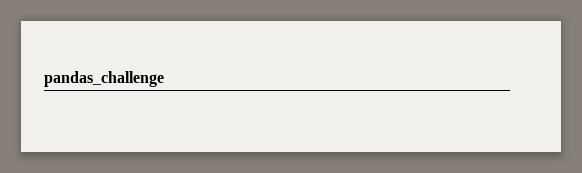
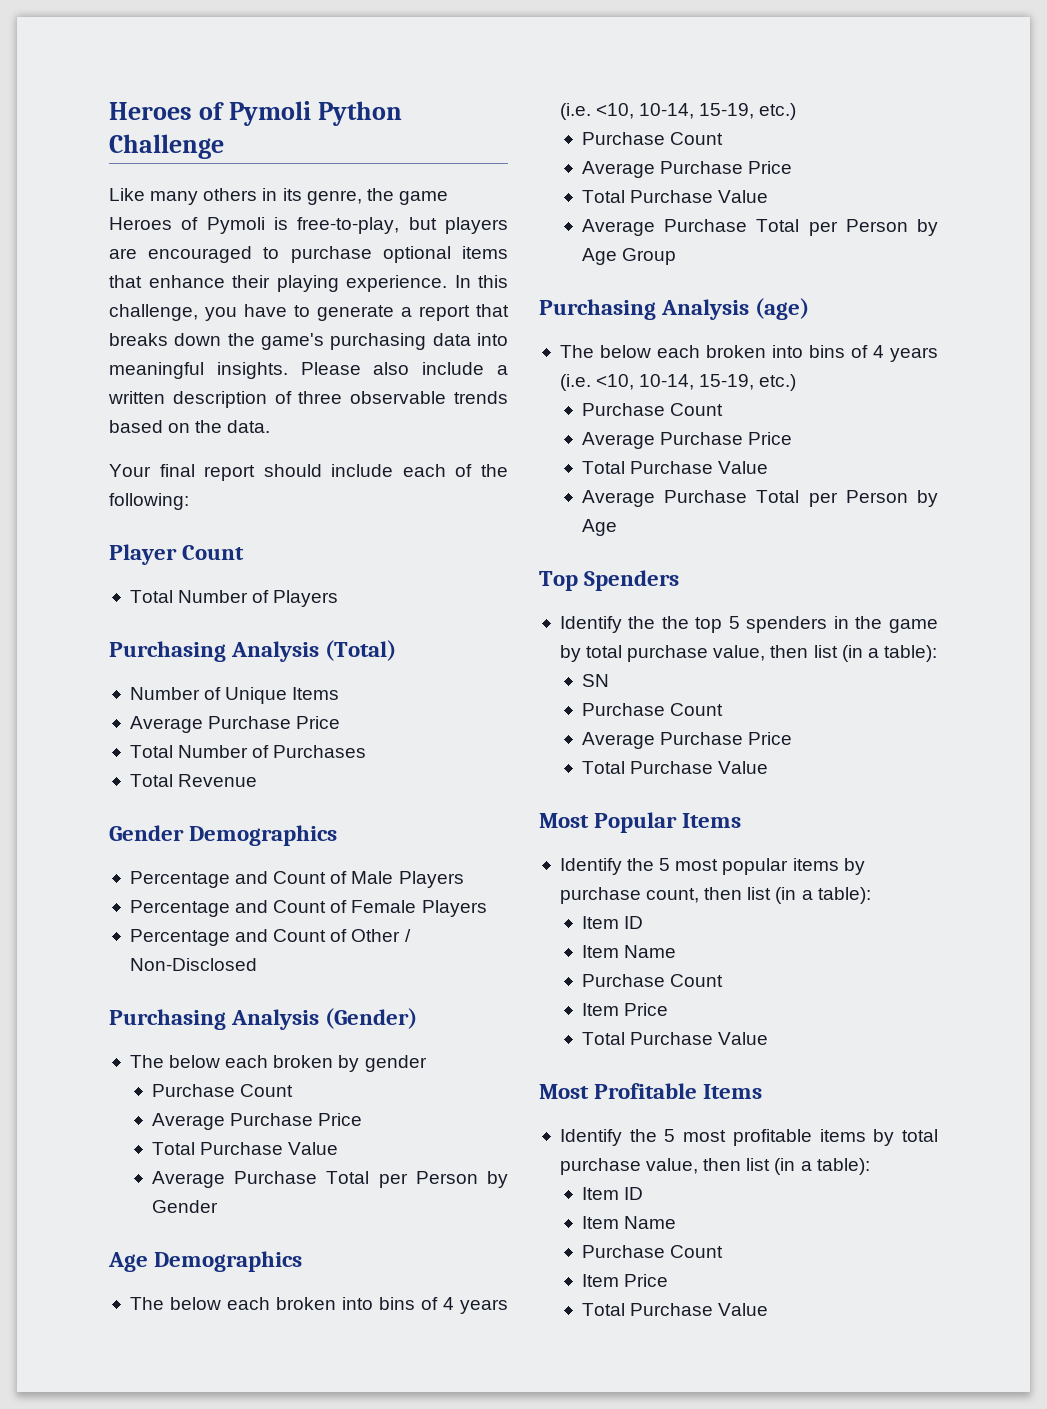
- pandas_challenge
+ Heroes of Pymoli Python Challenge
+ Like many others in its genre, the game Heroes of Pymoli is free-to-play, but players are encouraged to purchase optional items that enhance their playing experience. In this challenge, you have to generate a report that breaks down the game's purchasing data into meaningful insights. Please also include a written description of three observable trends based on the data.
+ Your final report should include each of the following:
+ Player Count
+ Total Number of Players
+ Purchasing Analysis (Total)
+ Number of Unique Items
+ Average Purchase Price
+ Total Number of Purchases
+ Total Revenue
+ Gender Demographics
+ Percentage and Count of Male Players
+ Percentage and Count of Female Players
+ Percentage and Count of Other / Non-Disclosed
+ Purchasing Analysis (Gender)
+ The below each broken by gender
+ Purchase Count
+ Average Purchase Price
+ Total Purchase Value
+ Average Purchase Total per Person by Gender
+ Age Demographics
+ The below each broken into bins of 4 years (i.e. <10, 10-14, 15-19, etc.)
+ Purchase Count
+ Average Purchase Price
+ Total Purchase Value
+ Average Purchase Total per Person by Age Group
+ Purchasing Analysis (age)
+ The below each broken into bins of 4 years (i.e. <10, 10-14, 15-19, etc.)
+ Purchase Count
+ Average Purchase Price
+ Total Purchase Value
+ Average Purchase Total per Person by Age
+ Top Spenders
+ Identify the the top 5 spenders in the game by total purchase value, then list (in a table):
+ SN
+ Purchase Count
+ Average Purchase Price
+ Total Purchase Value
+ Most Popular Items
+ Identify the 5 most popular items by purchase count, then list (in a table):
+ Item ID
+ Item Name
+ Purchase Count
+ Item Price
+ Total Purchase Value
+ Most Profitable Items
+ Identify the 5 most profitable items by total purchase value, then list (in a table):
+ Item ID
+ Item Name
+ Purchase Count
+ Item Price
+ Total Purchase Value

